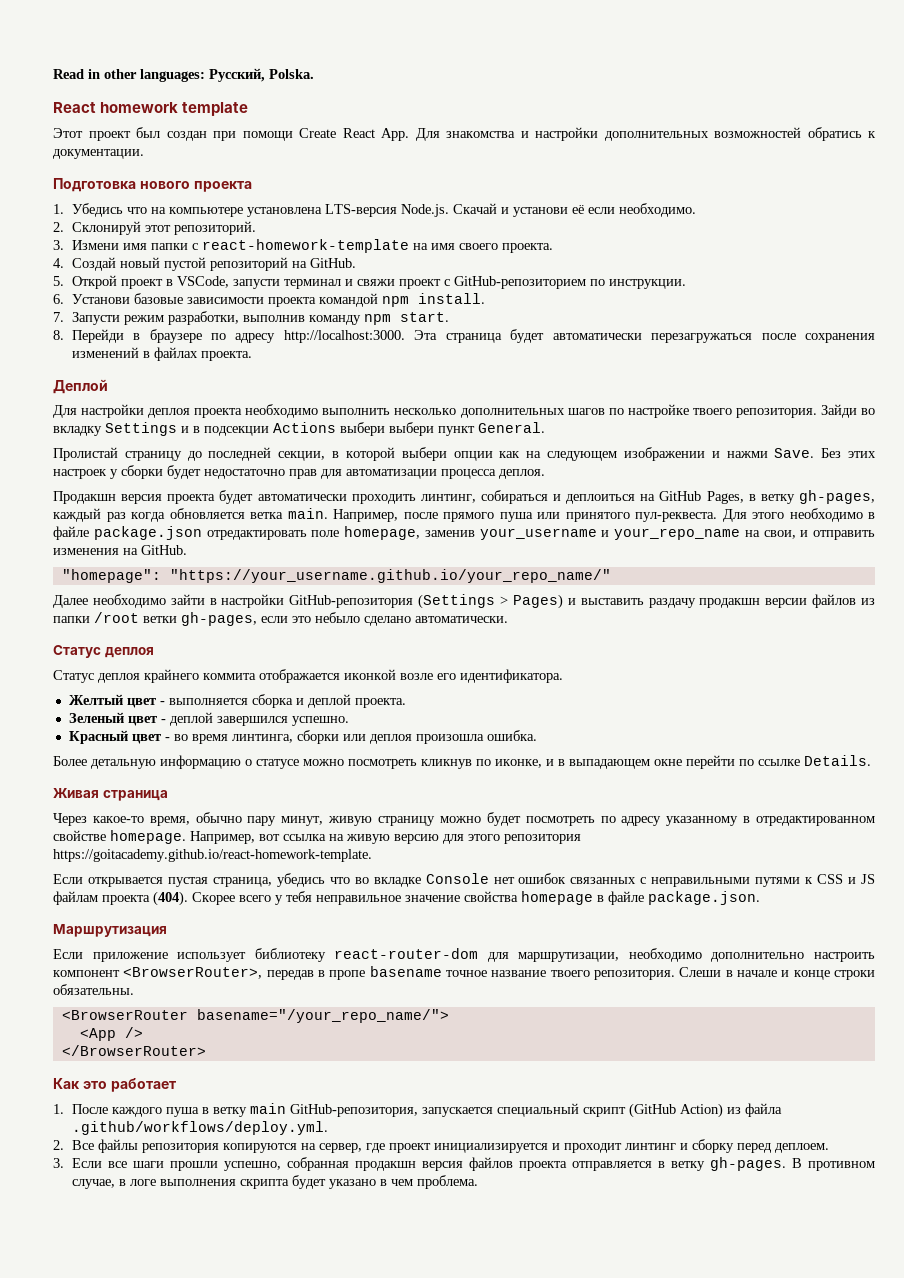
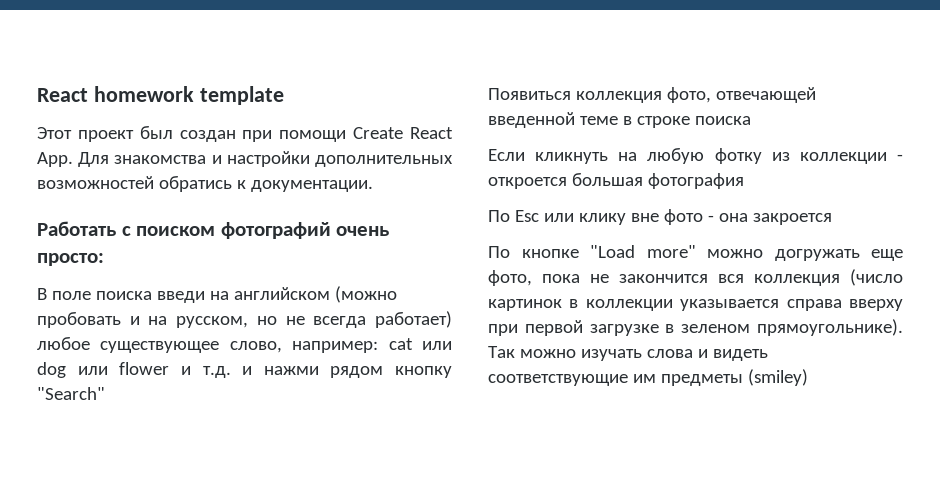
- Read in other languages: Русский, Polska.
- Подготовка нового проекта
- 1. Убедись что на компьютере установлена LTS-версия Node.js. Скачай и установи её если необходимо.
- 2. Склонируй этот репозиторий.
- 3. Измени имя папки с react-homework-template на имя своего проекта.
- 4. Создай новый пустой репозиторий на GitHub.
- 5. Открой проект в VSCode, запусти терминал и свяжи проект с GitHub-репозиторием по инструкции.
- 6. Установи базовые зависимости проекта командой npm install.
- 7. Запусти режим разработки, выполнив команду npm start.
- 8. Перейди в браузере по адресу http://localhost:3000. Эта страница будет автоматически перезагружаться после сохранения изменений в файлах проекта.
- Деплой
- Для настройки деплоя проекта необходимо выполнить несколько дополнительных шагов по настройке твоего репозитория. Зайди во вкладку Settings и в подсекции Actions выбери выбери пункт General.
- Пролистай страницу до последней секции, в которой выбери опции как на следующем изображении и нажми Save. Без этих настроек у сборки будет недостаточно прав для автоматизации процесса деплоя.
- Продакшн версия проекта будет автоматически проходить линтинг, собираться и деплоиться на GitHub Pages, в ветку gh-pages, каждый раз когда обновляется ветка main. Например, после прямого пуша или принятого пул-реквеста. Для этого необходимо в файле package.json отредактировать поле homepage, заменив your_username и your_repo_name на свои, и отправить изменения на GitHub.
- "homepage": "https://your_username.github.io/your_repo_name/"
- Далее необходимо зайти в настройки GitHub-репозитория (Settings > Pages) и выставить раздачу продакшн версии файлов из папки /root ветки gh-pages, если это небыло сделано автоматически.
- Статус деплоя
- Статус деплоя крайнего коммита отображается иконкой возле его идентификатора.
- Желтый цвет - выполняется сборка и деплой проекта.
- Зеленый цвет - деплой завершился успешно.
- Красный цвет - во время линтинга, сборки или деплоя произошла ошибка.
- Более детальную информацию о статусе можно посмотреть кликнув по иконке, и в выпадающем окне перейти по ссылке Details.
- Живая страница
- Через какое-то время, обычно пару минут, живую страницу можно будет посмотреть по адресу указанному в отредактированном свойстве homepage. Например, вот ссылка на живую версию для этого репозитория https://goitacademy.github.io/react-homework-template.
- Если открывается пустая страница, убедись что во вкладке Console нет ошибок связанных с неправильными путями к CSS и JS файлам проекта (404). Скорее всего у тебя неправильное значение свойства homepage в файле package.json.
- Маршрутизация
- Если приложение использует библиотеку react-router-dom для маршрутизации, необходимо дополнительно настроить компонент <BrowserRouter>, передав в пропе basename точное название твоего репозитория. Слеши в начале и конце строки обязательны.
- <BrowserRouter basename="/your_repo_name/">
- <App />
- </BrowserRouter>
- Как это работает
- 1. После каждого пуша в ветку main GitHub-репозитория, запускается специальный скрипт (GitHub Action) из файла .github/workflows/deploy.yml.
- 2. Все файлы репозитория копируются на сервер, где проект инициализируется и проходит линтинг и сборку перед деплоем.
- 3. Если все шаги прошли успешно, собранная продакшн версия файлов проекта отправляется в ветку gh-pages. В противном случае, в логе выполнения скрипта будет указано в чем проблема.
+ Работать с поиском фотографий очень просто:
+ В поле поиска введи на английском (можно пробовать и на русском, но не всегда работает) любое существующее слово, например: cat или dog или flower и т.д. и нажми рядом кнопку "Search"
+ Появиться коллекция фото, отвечающей введенной теме в строке поиска
+ Если кликнуть на любую фотку из коллекции - откроется большая фотография
+ По Esc или клику вне фото - она закроется
+ По кнопке "Load more" можно догружать еще фото, пока не закончится вся коллекция (число картинок в коллекции указывается справа вверху при первой загрузке в зеленом прямоугольнике). Так можно изучать слова и видеть соответствующие им предметы (smiley)

